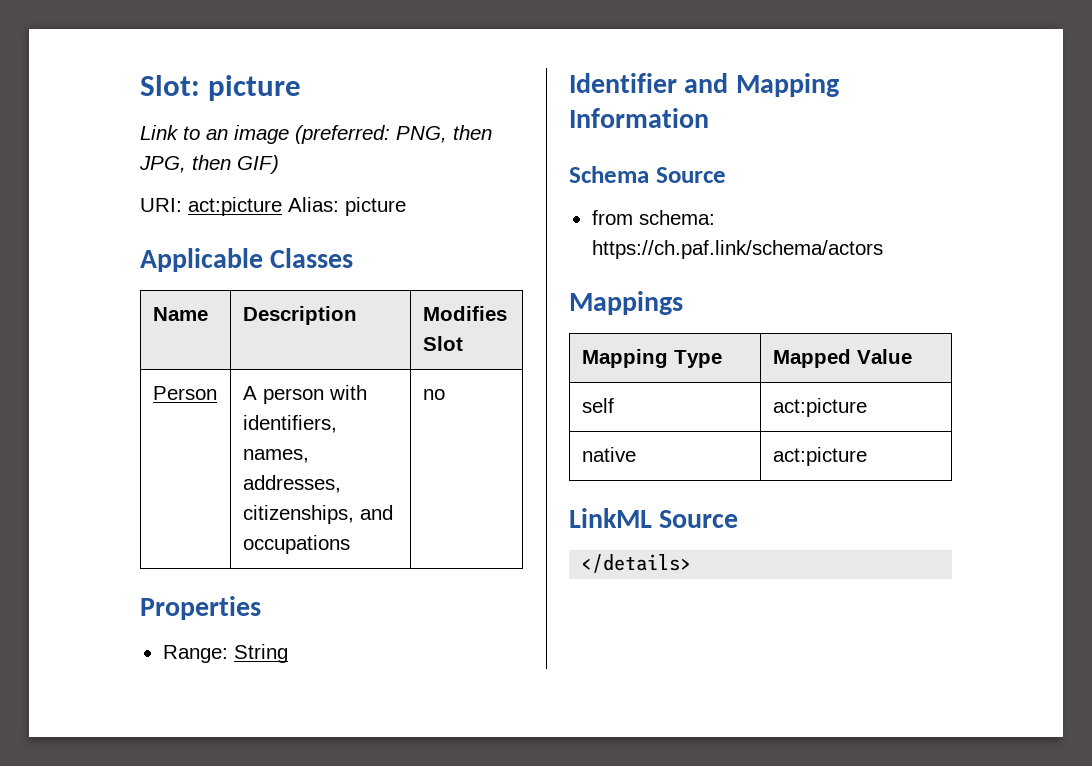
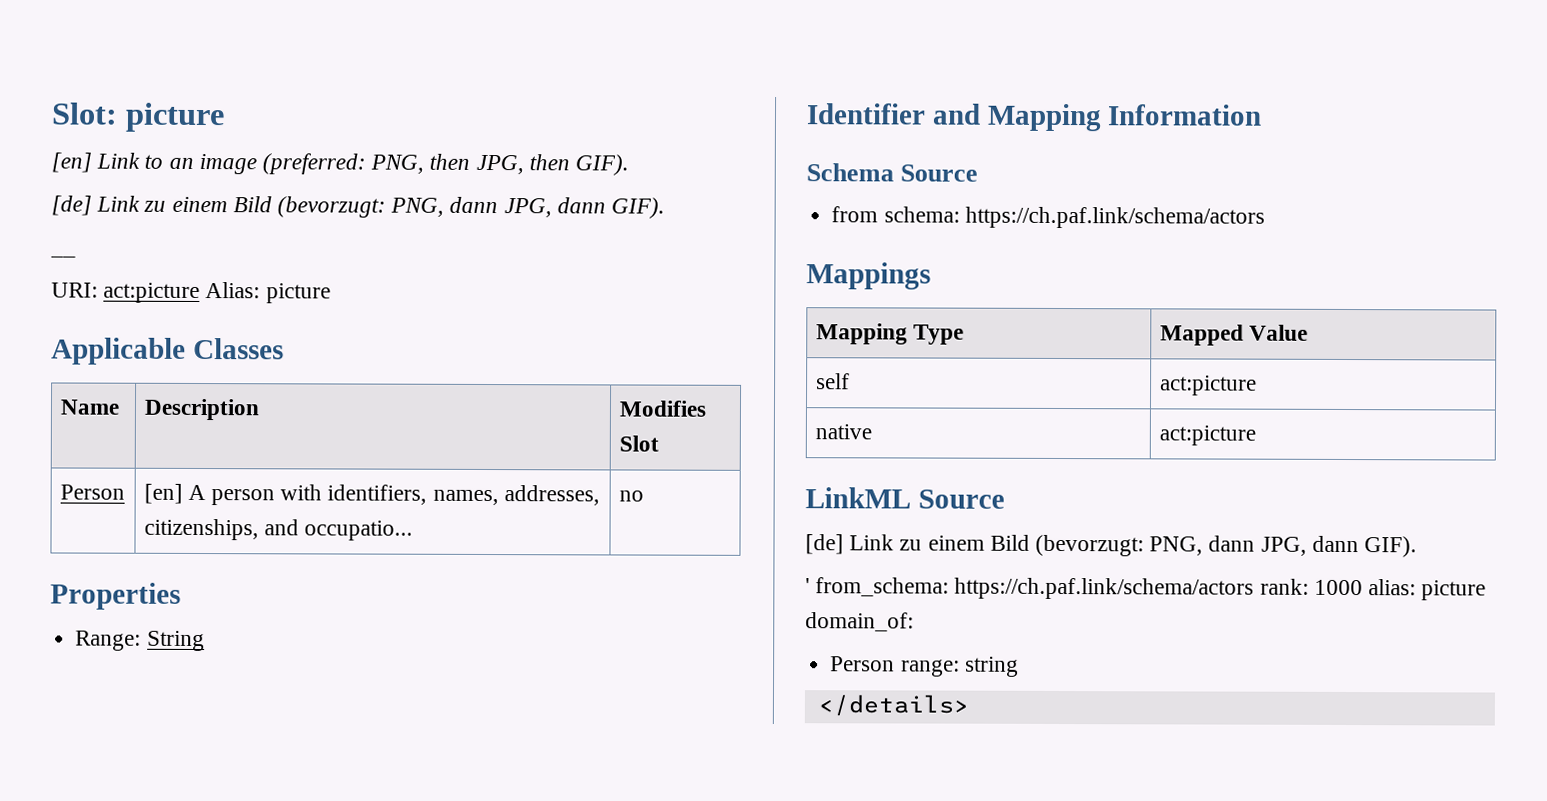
- Link to an image (preferred: PNG, then JPG, then GIF)
+ [en] Link to an image (preferred: PNG, then JPG, then GIF).
+ [de] Link zu einem Bild (bevorzugt: PNG, dann JPG, dann GIF).
+ __
- Person | A person with identifiers, names, addresses, citizenships, and occupations | no
+ Person | [en] A person with identifiers, names, addresses, citizenships, and occupatio... | no
  LinkML Source
+ [de] Link zu einem Bild (bevorzugt: PNG, dann JPG, dann GIF).
+ ' from_schema: https://ch.paf.link/schema/actors rank: 1000 alias: picture domain_of:
+ Person range: string

